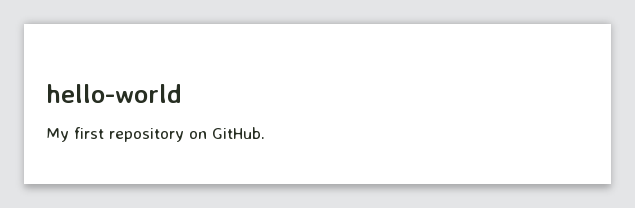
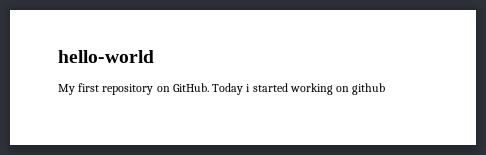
+ Today i started working on github

